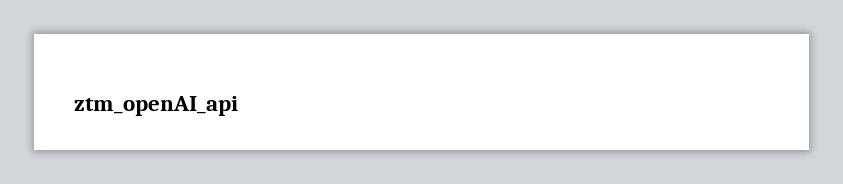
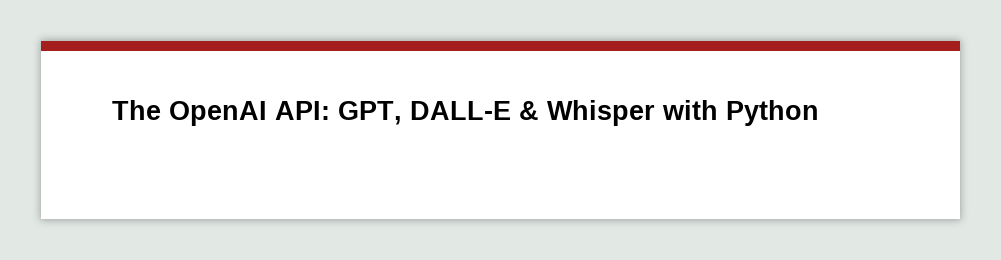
- ztm_openAI_api
+ The OpenAI API: GPT, DALL-E & Whisper with Python

